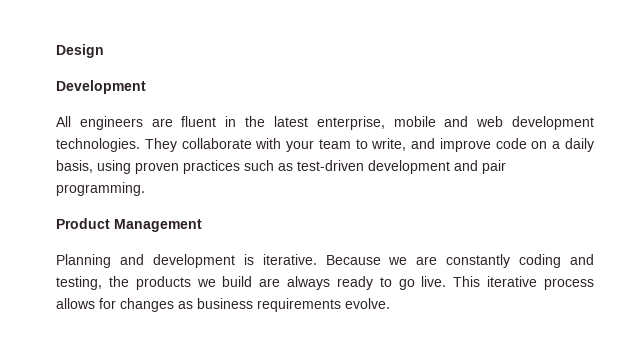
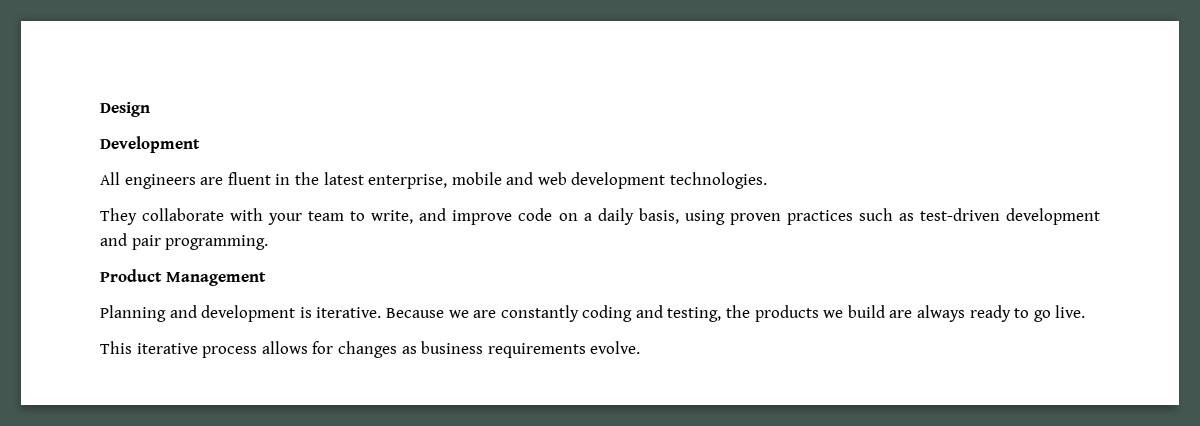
- All engineers are fluent in the latest enterprise, mobile and web development technologies. They collaborate with your team to write, and improve code on a daily basis, using proven practices such as test-driven development and pair programming.
+ All engineers are fluent in the latest enterprise, mobile and web development technologies.
+ They collaborate with your team to write, and improve code on a daily basis, using proven practices such as test-driven development and pair programming.
- Because we are constantly coding and testing, the products we build are always ready to go live. This iterative process allows for changes as business requirements evolve.
+ Because we are constantly coding and testing, the products we build are always ready to go live.
+ This iterative process allows for changes as business requirements evolve.

